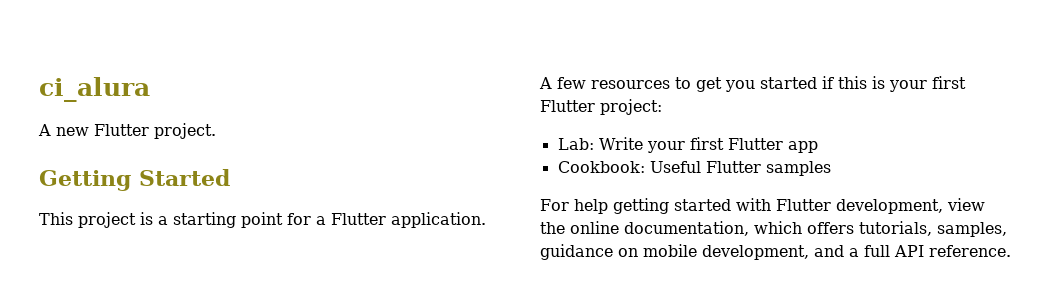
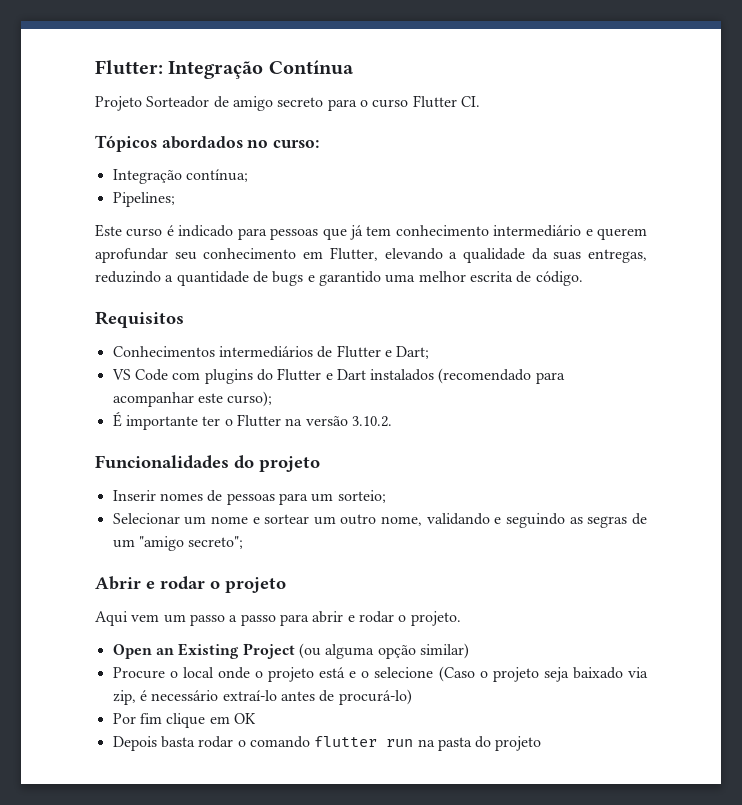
- ci_alura
- A new Flutter project.
- Getting Started
- This project is a starting point for a Flutter application.
- A few resources to get you started if this is your first Flutter project:
- Lab: Write your first Flutter app
- Cookbook: Useful Flutter samples
- For help getting started with Flutter development, view the online documentation, which offers tutorials, samples, guidance on mobile development, and a full API reference.
+ Flutter: Integração Contínua
+ Projeto Sorteador de amigo secreto para o curso Flutter CI.
+ Tópicos abordados no curso:
+ Integração contínua;
+ Pipelines;
+ Este curso é indicado para pessoas que já tem conhecimento intermediário e querem aprofundar seu conhecimento em Flutter, elevando a qualidade da suas entregas, reduzindo a quantidade de bugs e garantido uma melhor escrita de código.
+ Requisitos
+ Conhecimentos intermediários de Flutter e Dart;
+ VS Code com plugins do Flutter e Dart instalados (recomendado para acompanhar este curso);
+ É importante ter o Flutter na versão 3.10.2.
+ Funcionalidades do projeto
+ Inserir nomes de pessoas para um sorteio;
+ Selecionar um nome e sortear um outro nome, validando e seguindo as segras de um "amigo secreto";
+ Abrir e rodar o projeto
+ Aqui vem um passo a passo para abrir e rodar o projeto.
+ Open an Existing Project (ou alguma opção similar)
+ Procure o local onde o projeto está e o selecione (Caso o projeto seja baixado via zip, é necessário extraí-lo antes de procurá-lo)
+ Por fim clique em OK
+ Depois basta rodar o comando flutter run na pasta do projeto

